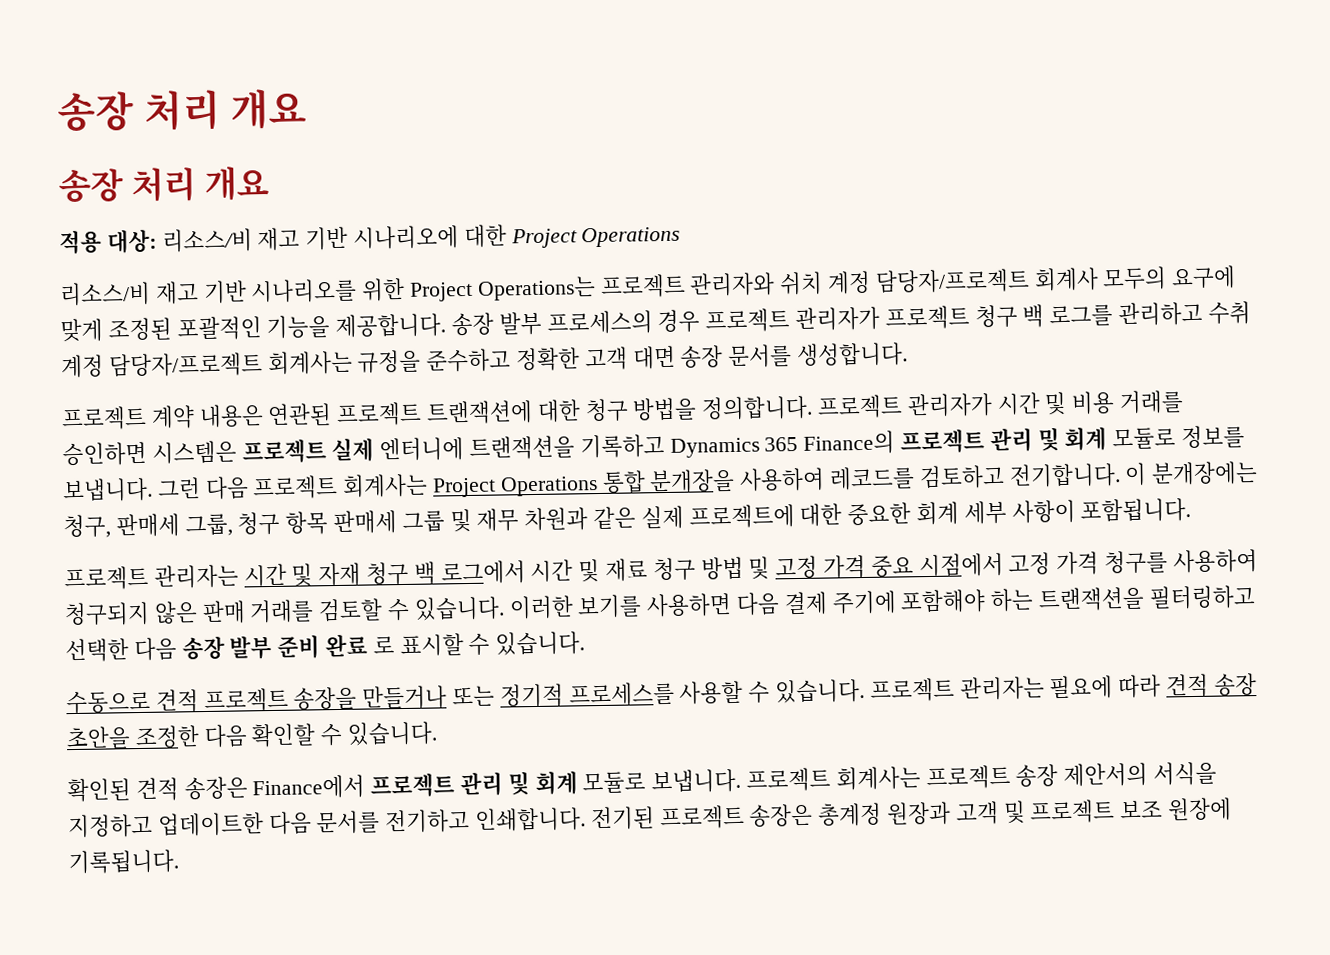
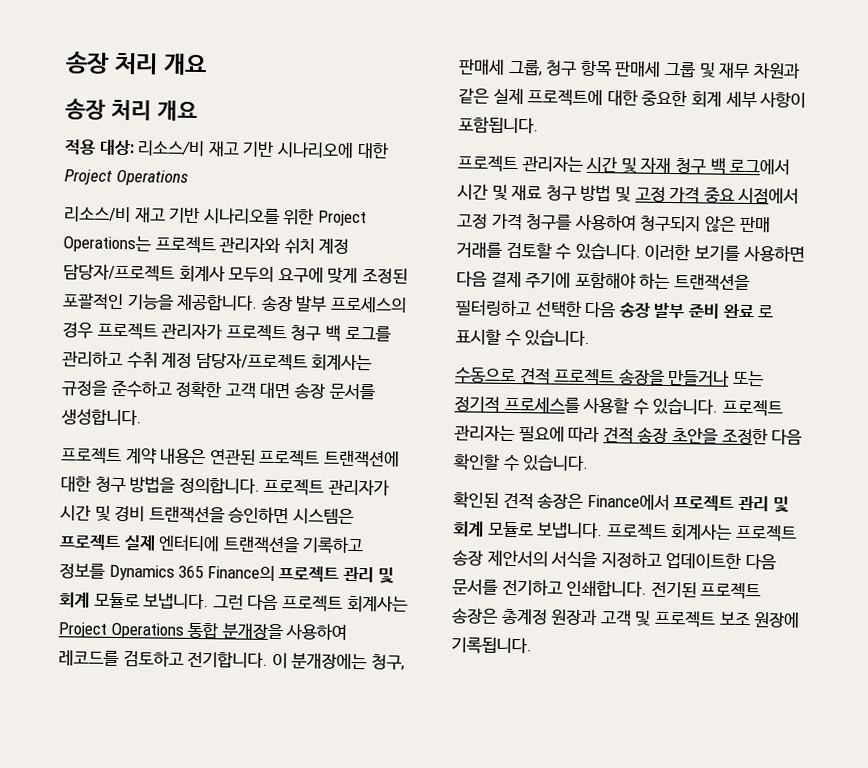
- 프로젝트 관리자가 시간 및 비용 거래를 승인하면 시스템은 프로젝트 실제 엔터니에 트랜잭션을 기록하고 Dynamics 365 Finance의 프로젝트 관리 및 회계 모듈로 정보를 보냅니다.
+ 프로젝트 관리자가 시간 및 경비 트랜잭션을 승인하면 시스템은 프로젝트 실제 엔터티에 트랜잭션을 기록하고 정보를 Dynamics 365 Finance의 프로젝트 관리 및 회계 모듈로 보냅니다.

